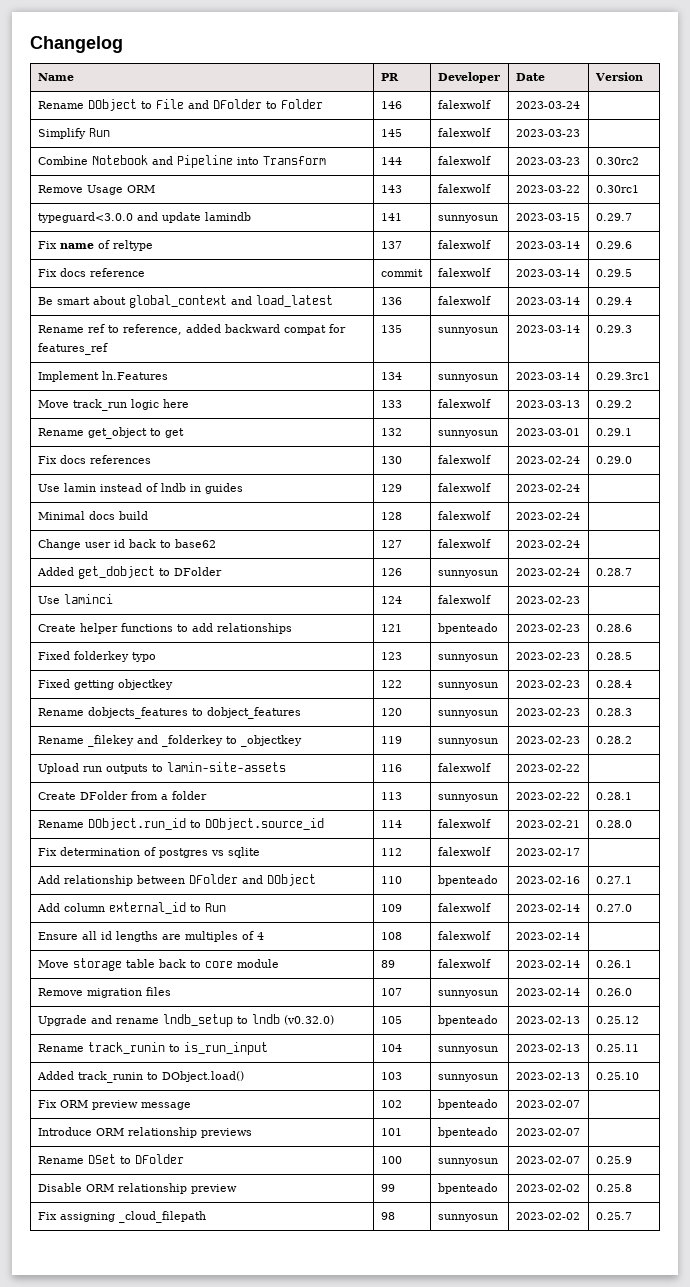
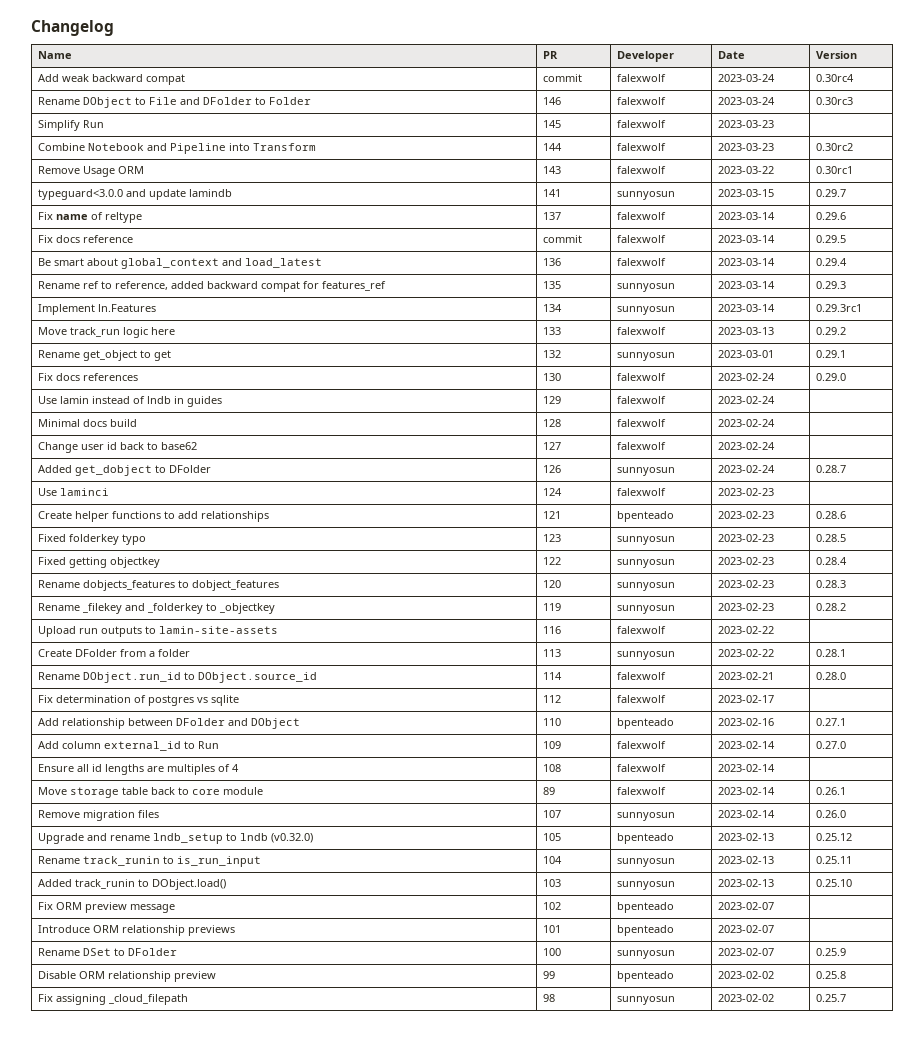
+ Add weak backward compat | commit | falexwolf | 2023-03-24 | 0.30rc4
- Rename DObject to File and DFolder to Folder | 146 | falexwolf | 2023-03-24 |
+ Rename DObject to File and DFolder to Folder | 146 | falexwolf | 2023-03-24 | 0.30rc3

